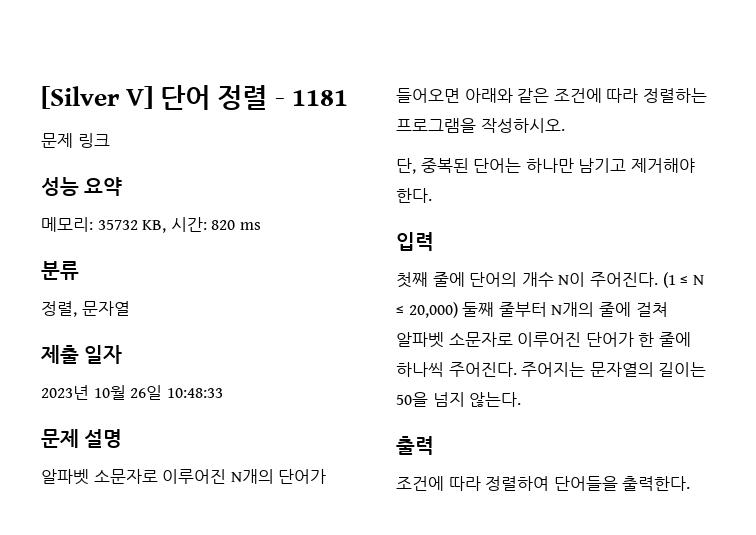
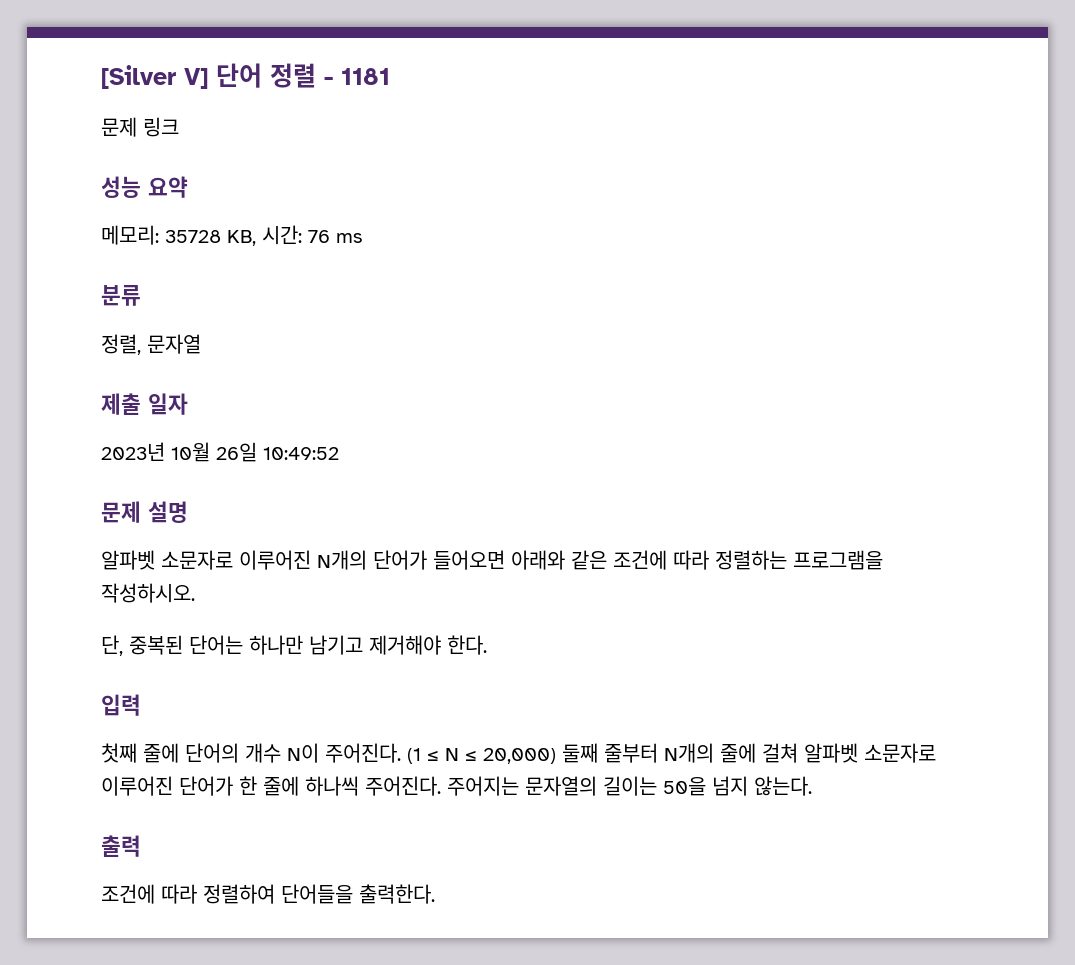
- 메모리: 35732 KB, 시간: 820 ms
+ 메모리: 35728 KB, 시간: 76 ms
- 2023년 10월 26일 10:48:33
+ 2023년 10월 26일 10:49:52

